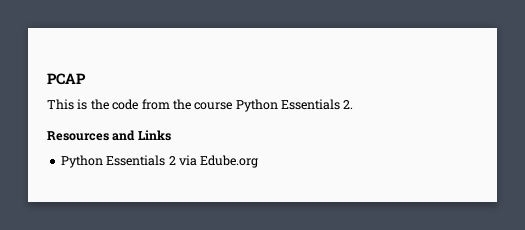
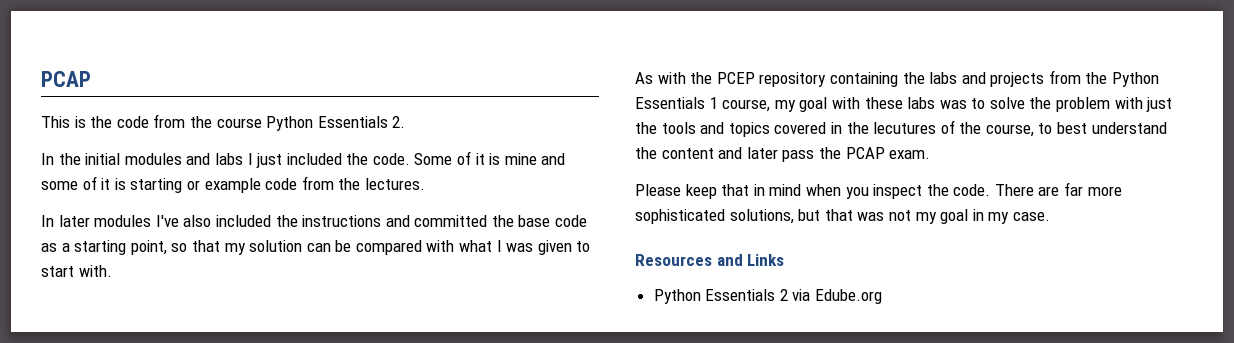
+ In the initial modules and labs I just included the code. Some of it is mine and some of it is starting or example code from the lectures.
+ In later modules I've also included the instructions and committed the base code as a starting point, so that my solution can be compared with what I was given to start with.
+ As with the PCEP repository containing the labs and projects from the Python Essentials 1 course, my goal with these labs was to solve the problem with just the tools and topics covered in the lecutures of the course, to best understand the content and later pass the PCAP exam.
+ Please keep that in mind when you inspect the code. There are far more sophisticated solutions, but that was not my goal in my case.

